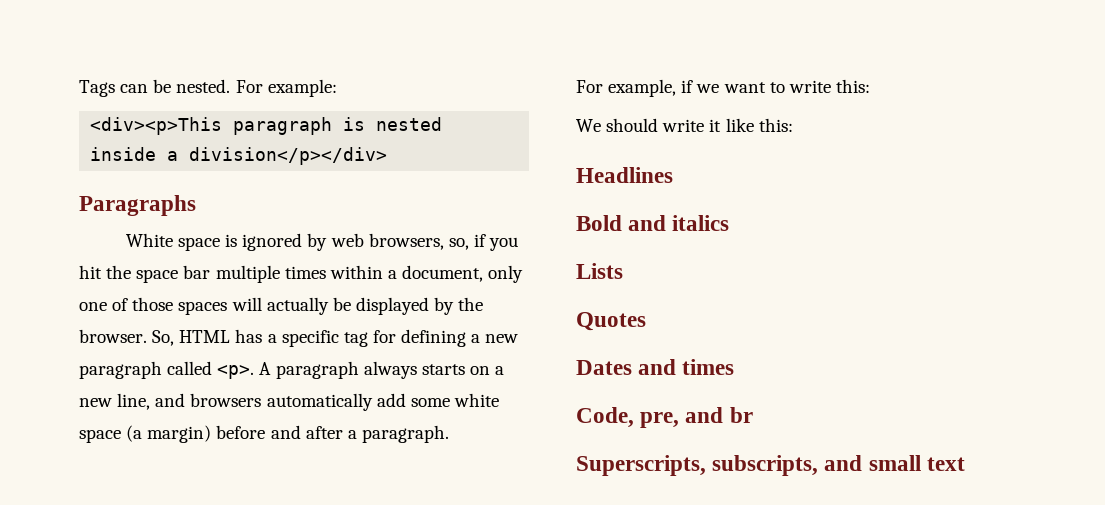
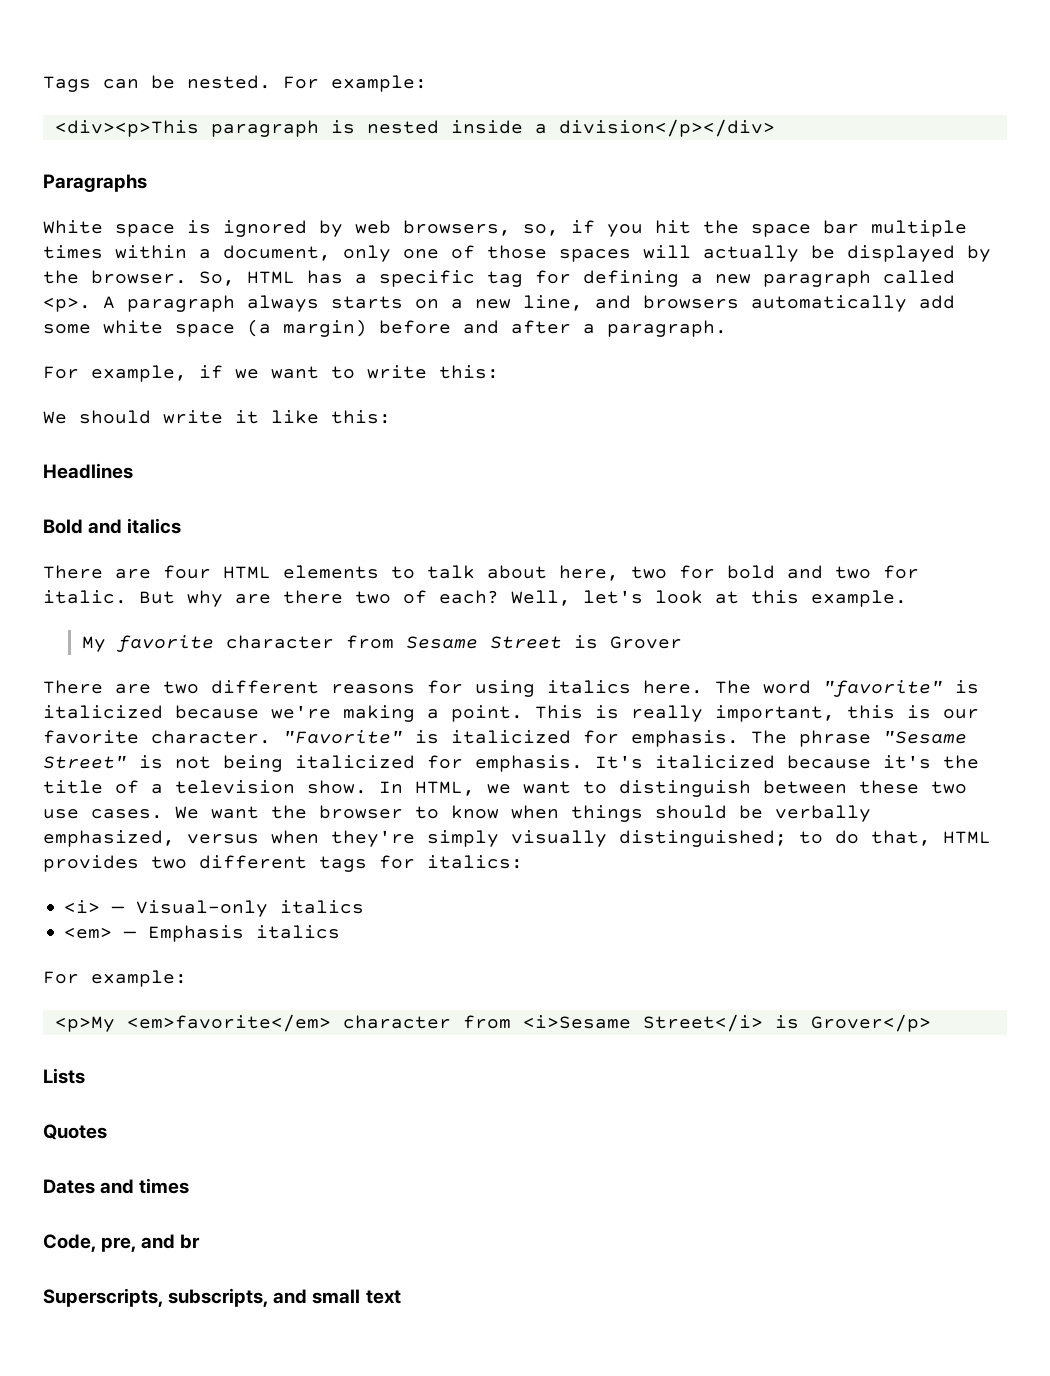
+ There are four HTML elements to talk about here, two for bold and two for italic. But why are there two of each? Well, let's look at this example.
+ My favorite character from Sesame Street is Grover
+ There are two different reasons for using italics here. The word "favorite" is italicized because we're making a point. This is really important, this is our favorite character. "Favorite" is italicized for emphasis. The phrase "Sesame Street" is not being italicized for emphasis. It's italicized because it's the title of a television show. In HTML, we want to distinguish between these two use cases. We want the browser to know when things should be verbally emphasized, versus when they're simply visually distinguished; to do that, HTML provides two different tags for italics:
+ <i> — Visual-only italics
+ <em> — Emphasis italics
+ For example:
+ <p>My <em>favorite</em> character from <i>Sesame Street</i> is Grover</p>

